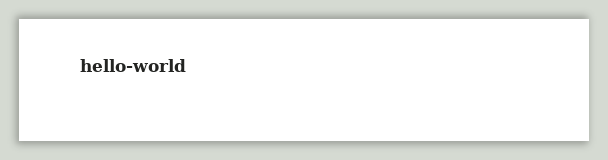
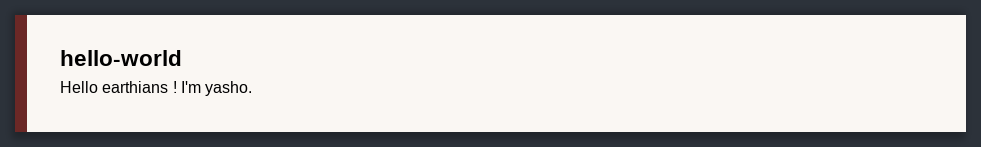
+ Hello earthians ! I'm yasho.

